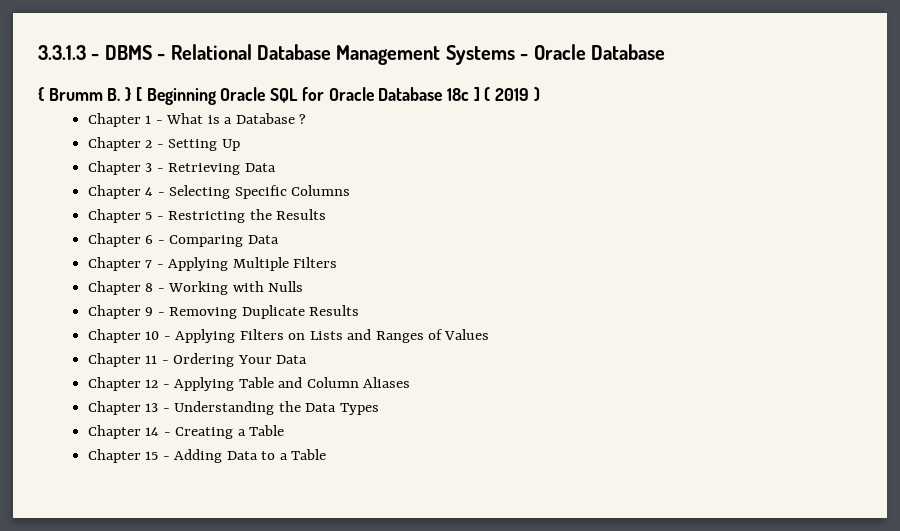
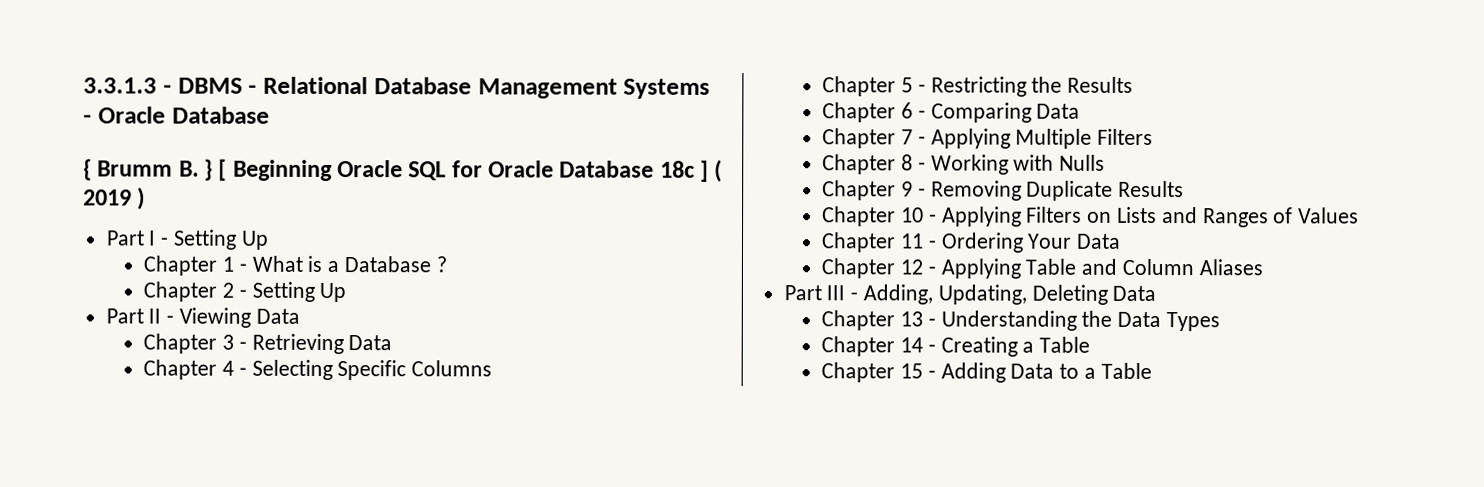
+ Part I - Setting Up
+ Part II - Viewing Data
+ Part III - Adding, Updating, Deleting Data

